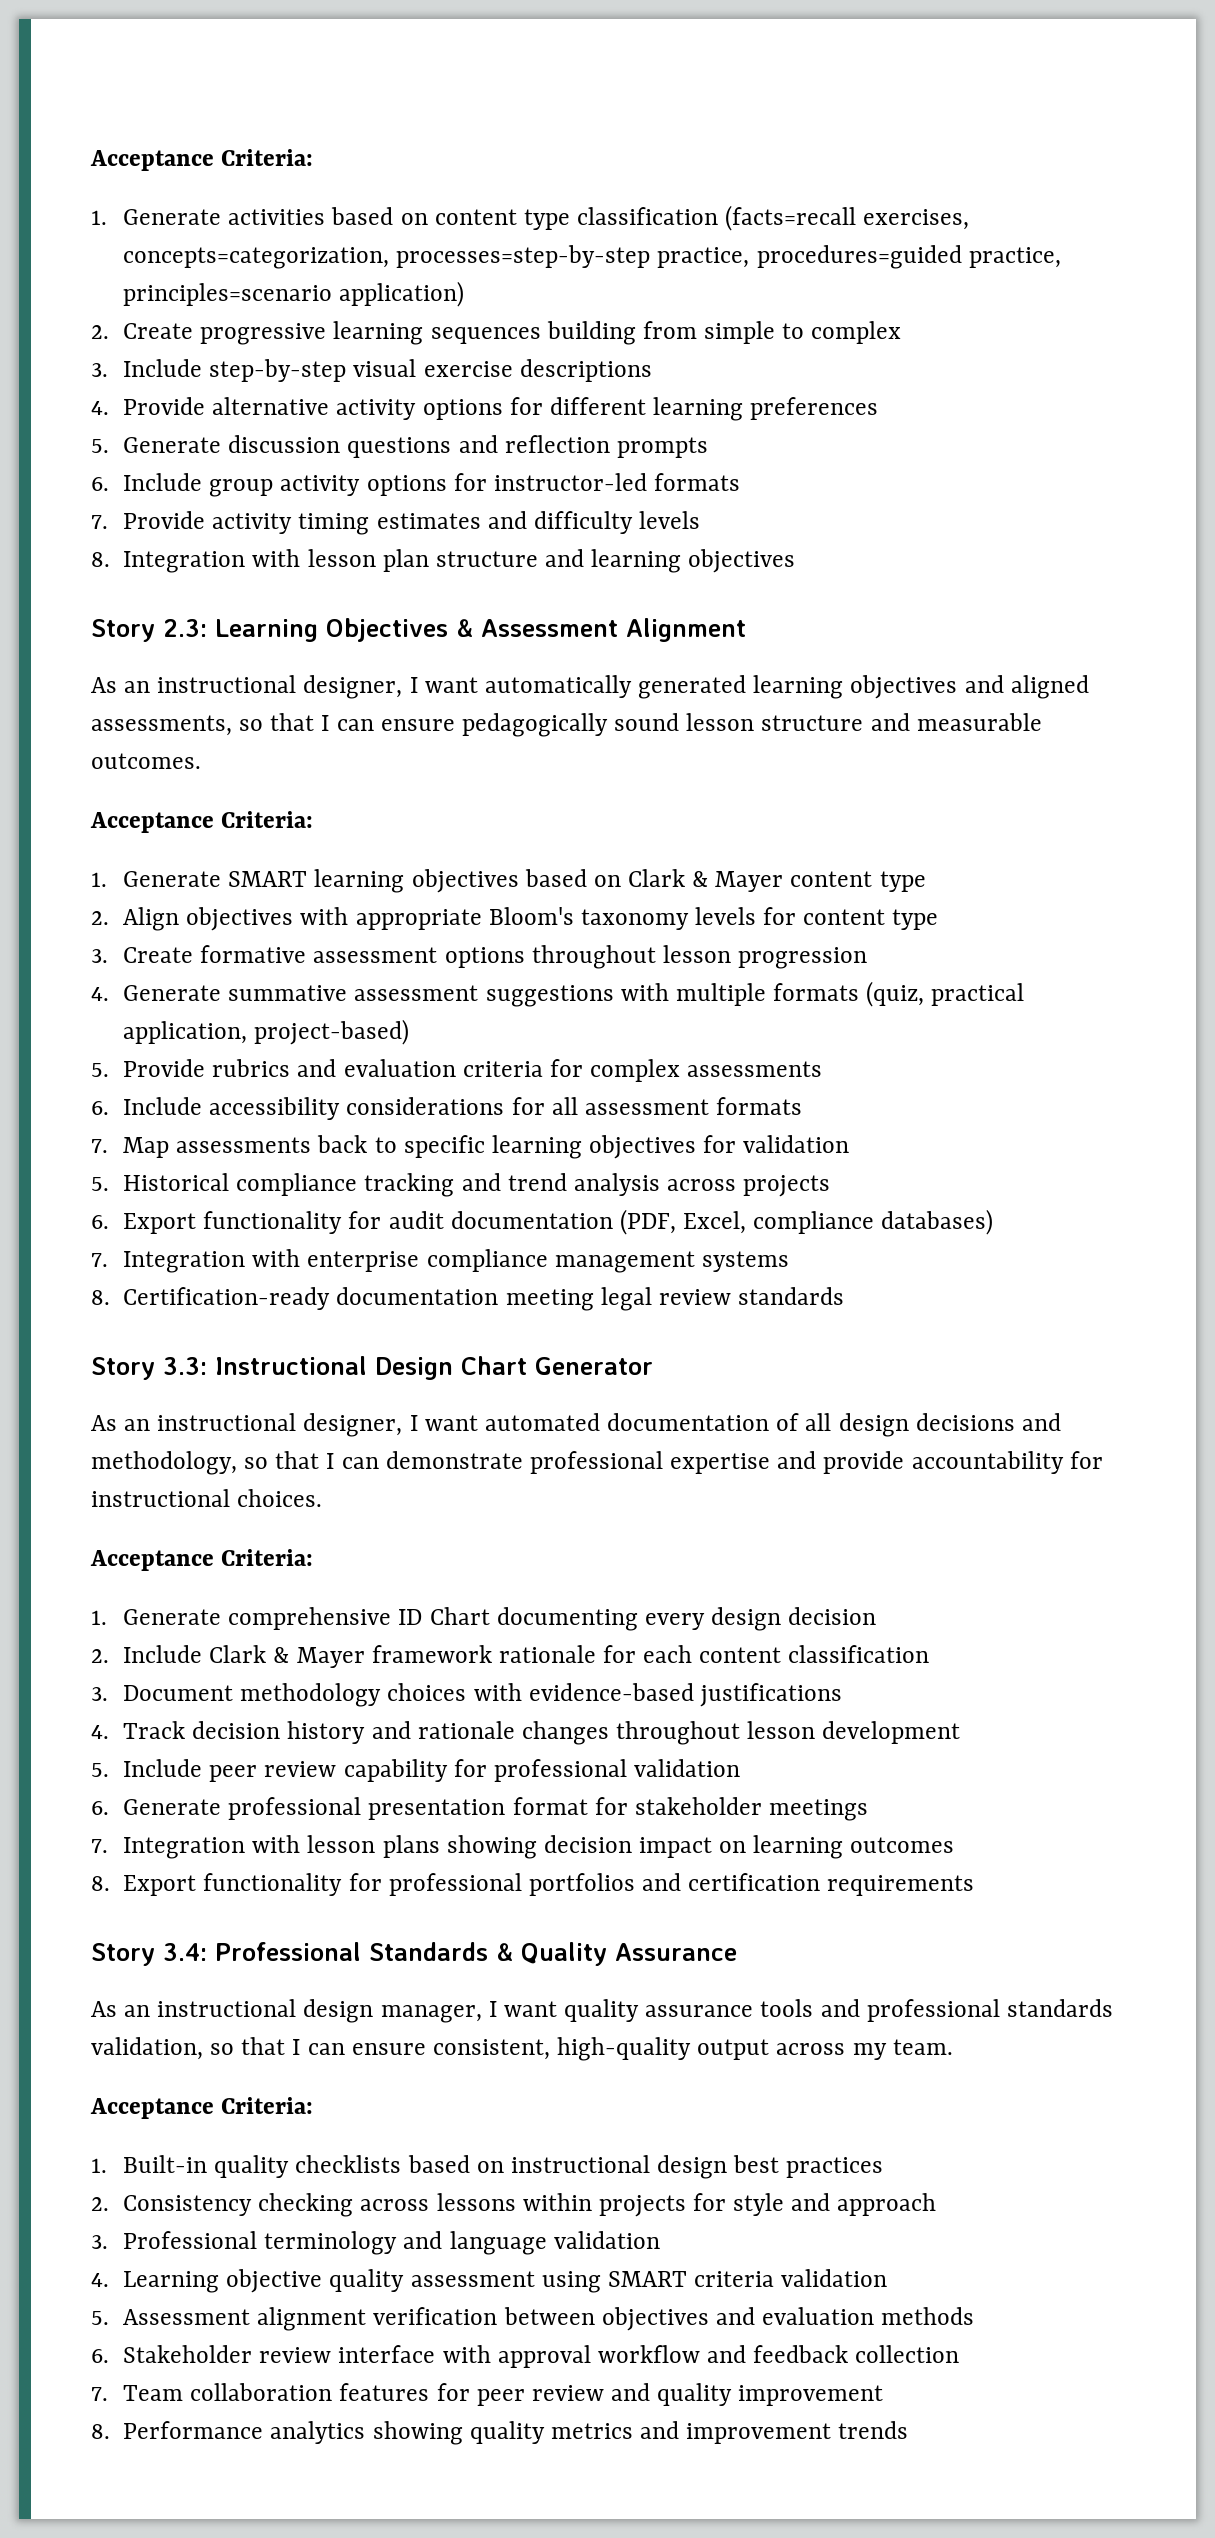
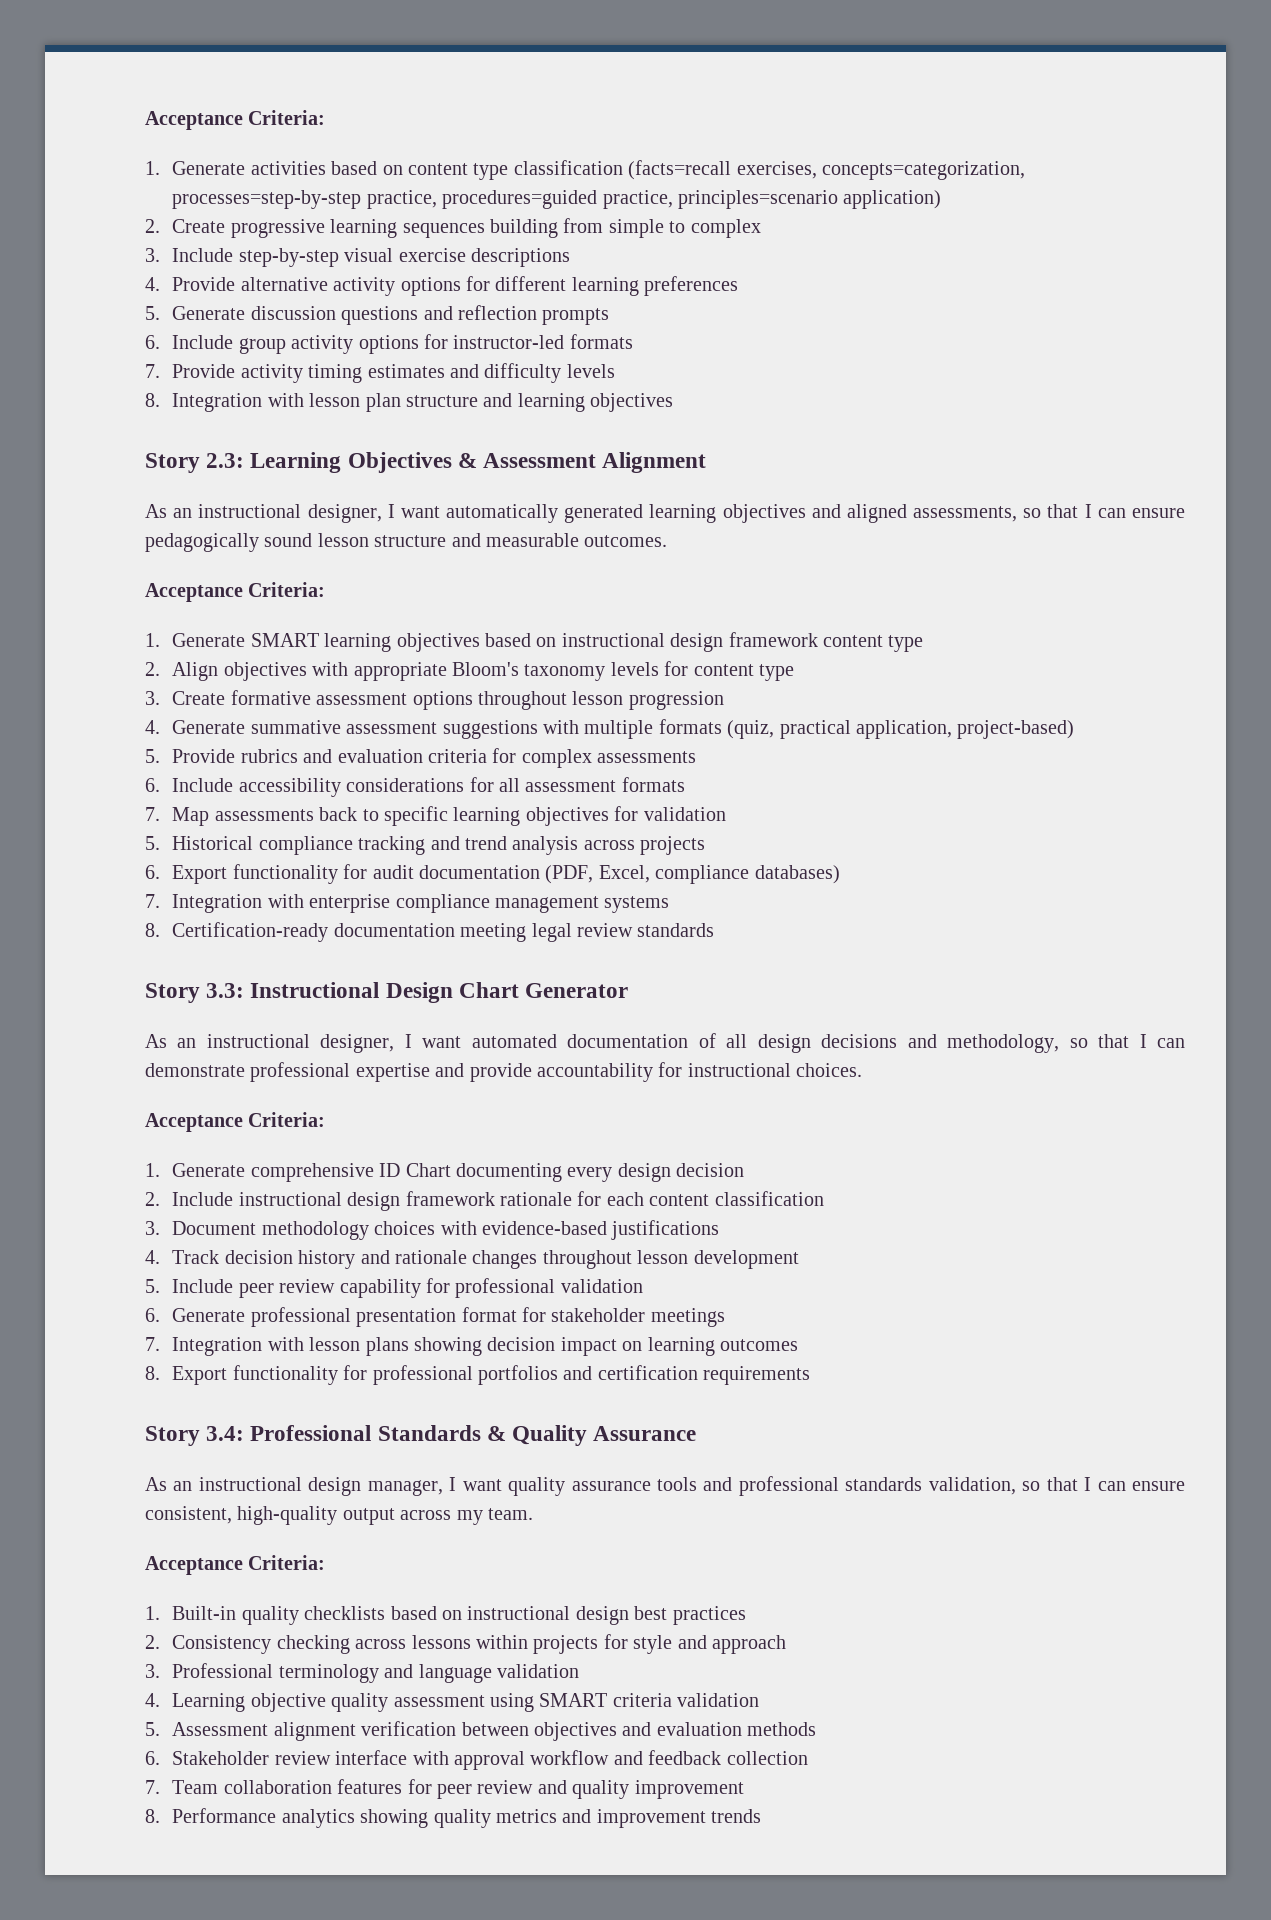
- 1. Generate SMART learning objectives based on Clark & Mayer content type
+ 1. Generate SMART learning objectives based on instructional design framework content type
- 2. Include Clark & Mayer framework rationale for each content classification
+ 2. Include instructional design framework rationale for each content classification

